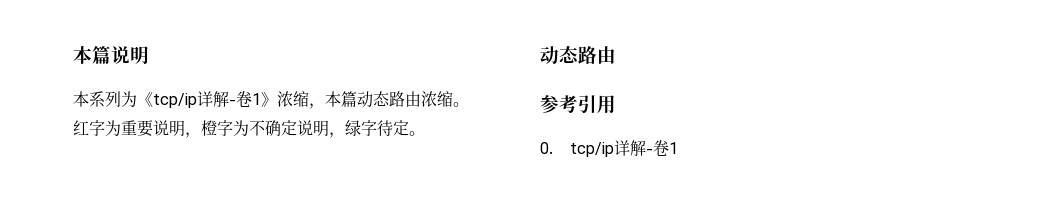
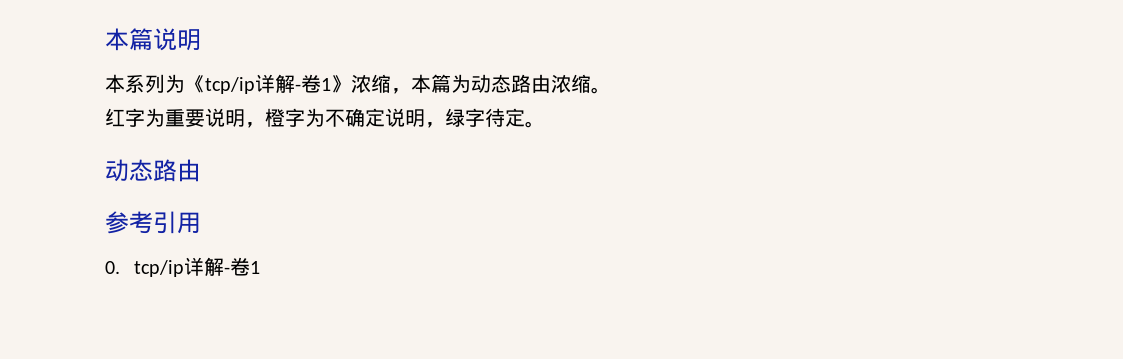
- 本系列为《tcp/ip详解-卷1》浓缩，本篇动态路由浓缩。
+ 本系列为《tcp/ip详解-卷1》浓缩，本篇为动态路由浓缩。

